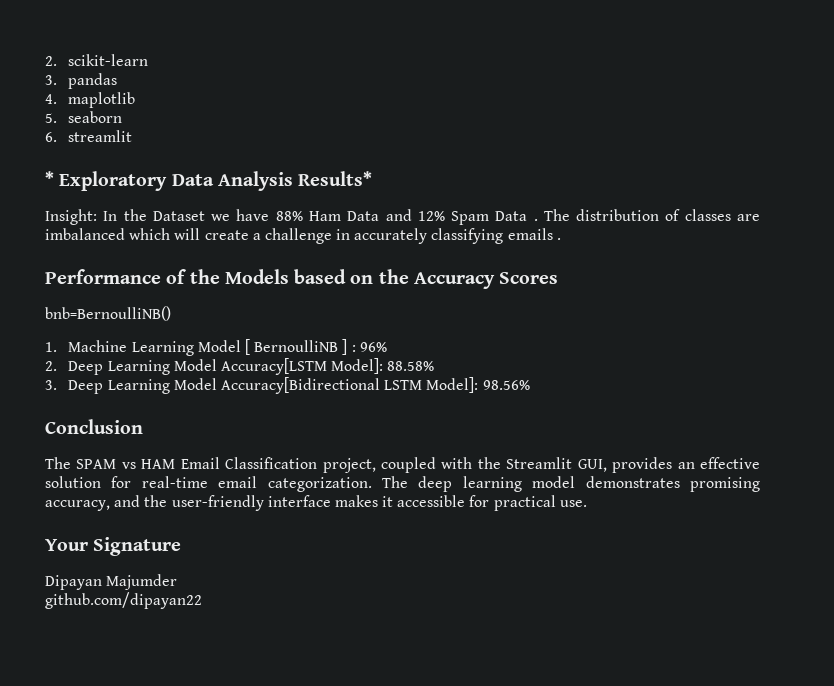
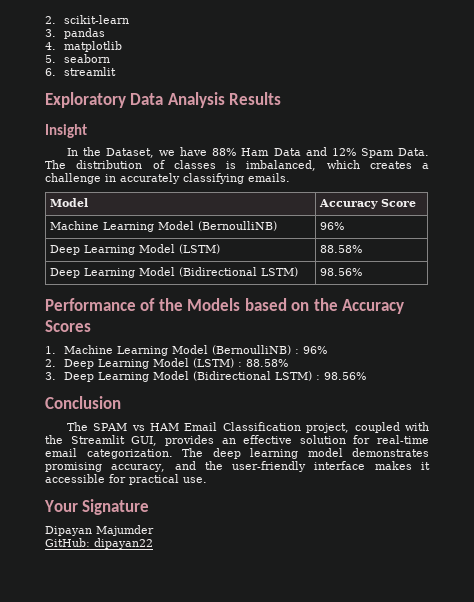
- 4. maplotlib
+ 4. matplotlib
- * Exploratory Data Analysis Results*
- Insight: In the Dataset we have 88% Ham Data and 12% Spam Data .
+ Exploratory Data Analysis Results
+ Insight
+ In the Dataset, we have 88% Ham Data and 12% Spam Data.
- The distribution of classes are imbalanced which will create a challenge in accurately classifying emails .
+ The distribution of classes is imbalanced, which creates a challenge in accurately classifying emails.
+ Model | Accuracy Score
+ Machine Learning Model (BernoulliNB) | 96%
+ Deep Learning Model (LSTM) | 88.58%
+ Deep Learning Model (Bidirectional LSTM) | 98.56%
- bnb=BernoulliNB()
- 1. Machine Learning Model [ BernoulliNB ] : 96%
+ 1. Machine Learning Model (BernoulliNB) : 96%
- 2. Deep Learning Model Accuracy[LSTM Model]: 88.58%
+ 2. Deep Learning Model (LSTM) : 88.58%
- 3. Deep Learning Model Accuracy[Bidirectional LSTM Model]: 98.56%
+ 3. Deep Learning Model (Bidirectional LSTM) : 98.56%
- github.com/dipayan22
+ GitHub: dipayan22

